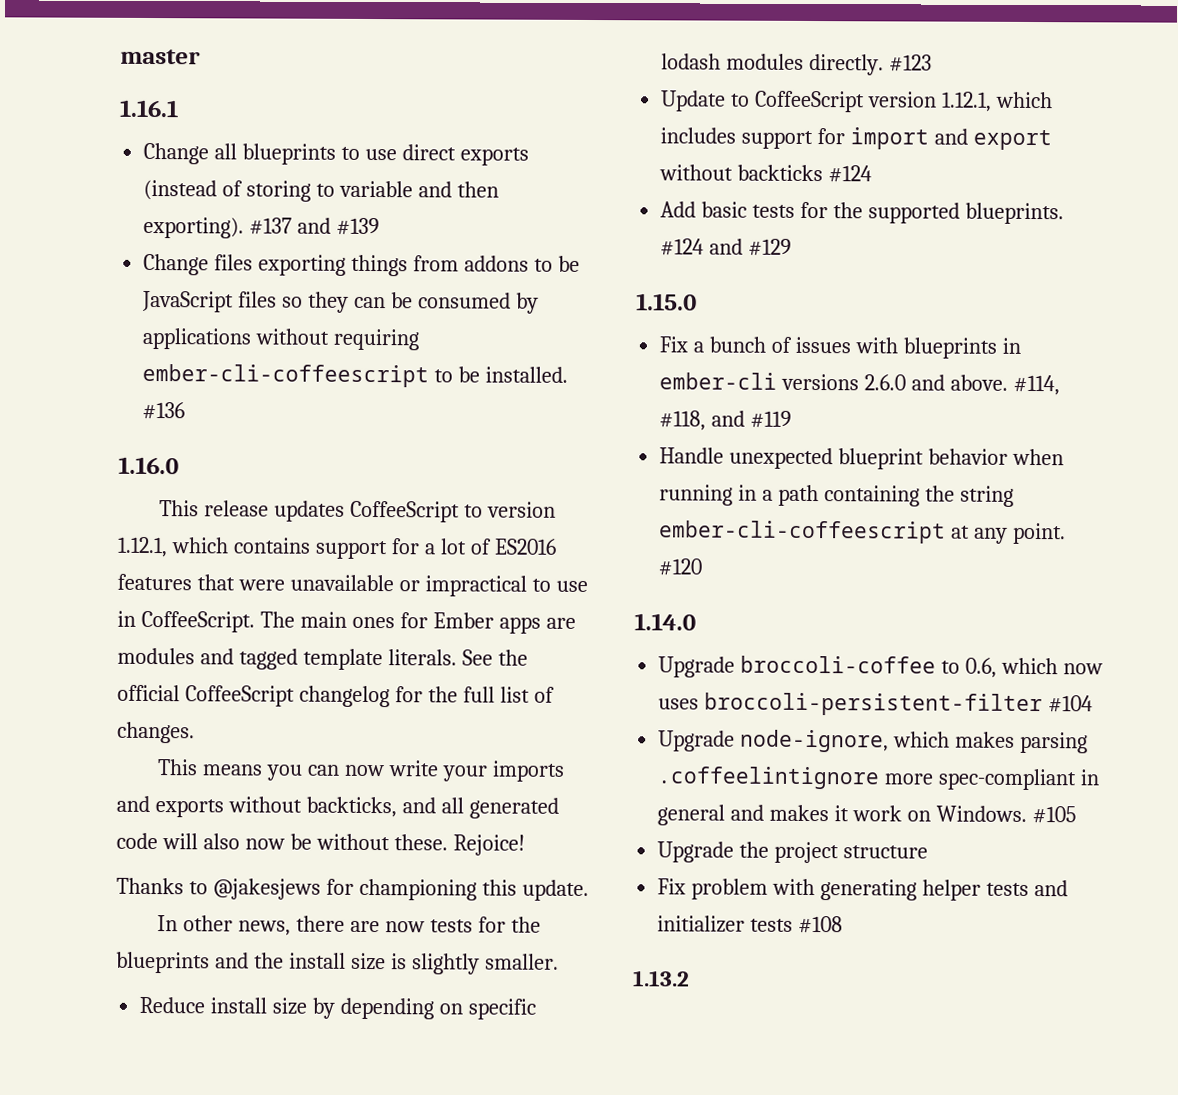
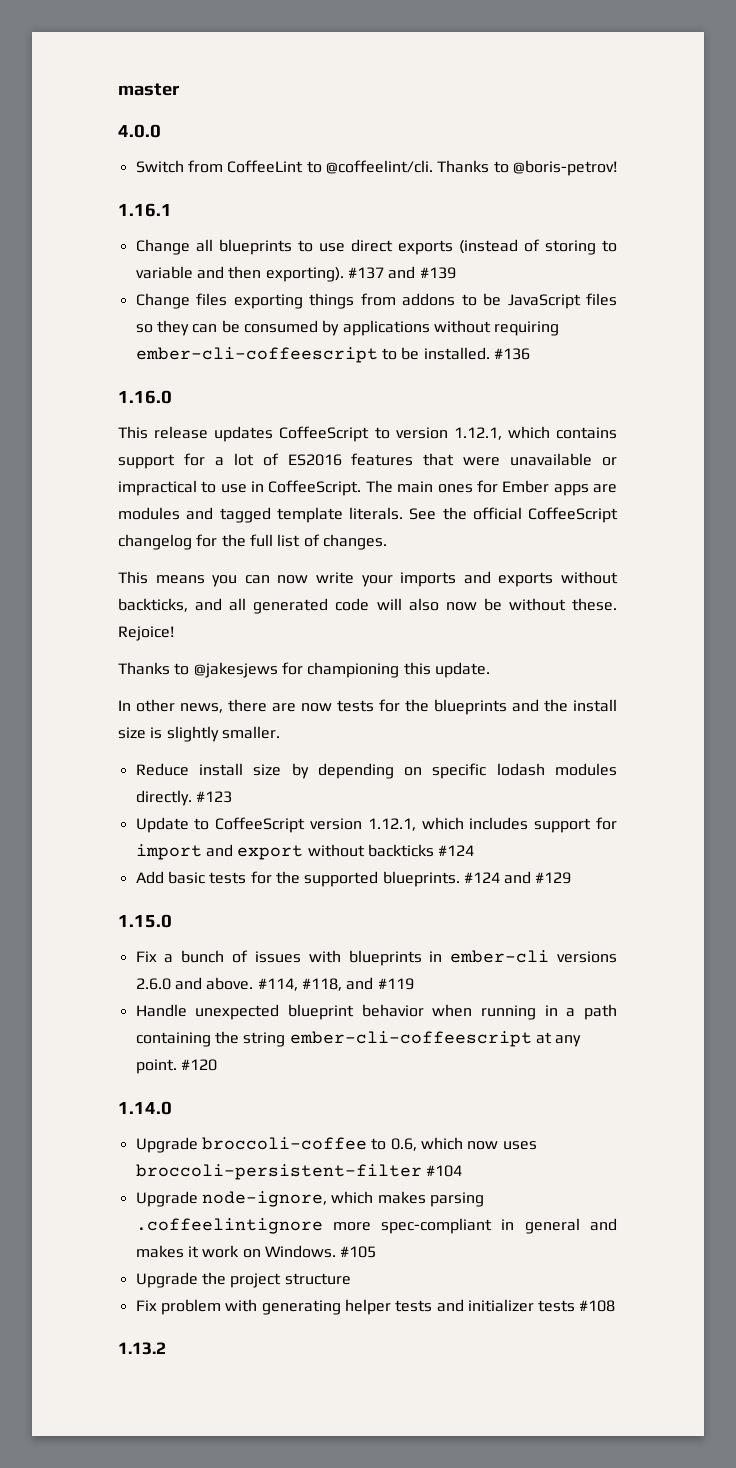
+ 4.0.0
+ Switch from CoffeeLint to @coffeelint/cli. Thanks to @boris-petrov!

